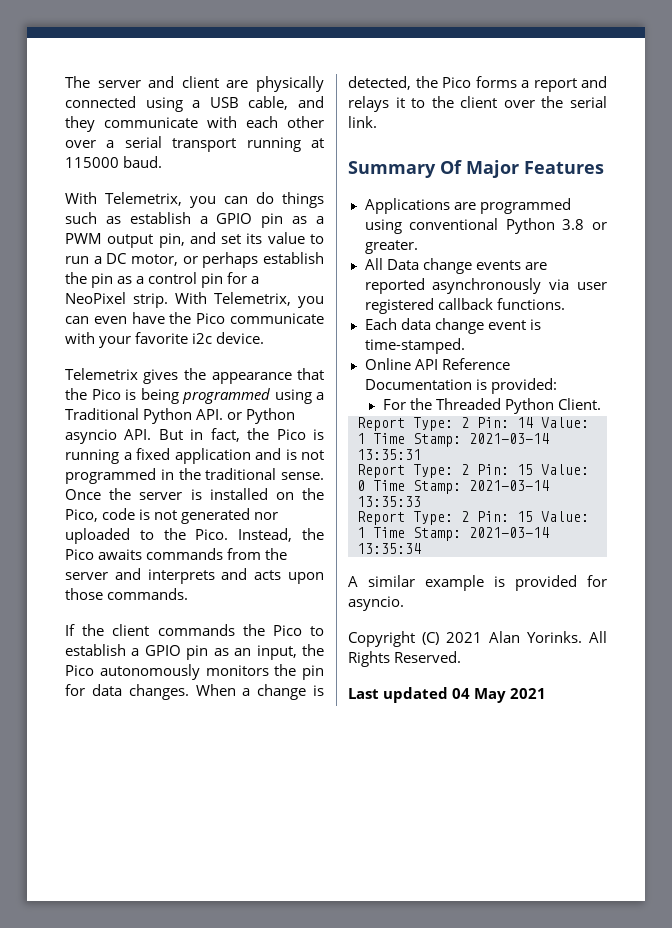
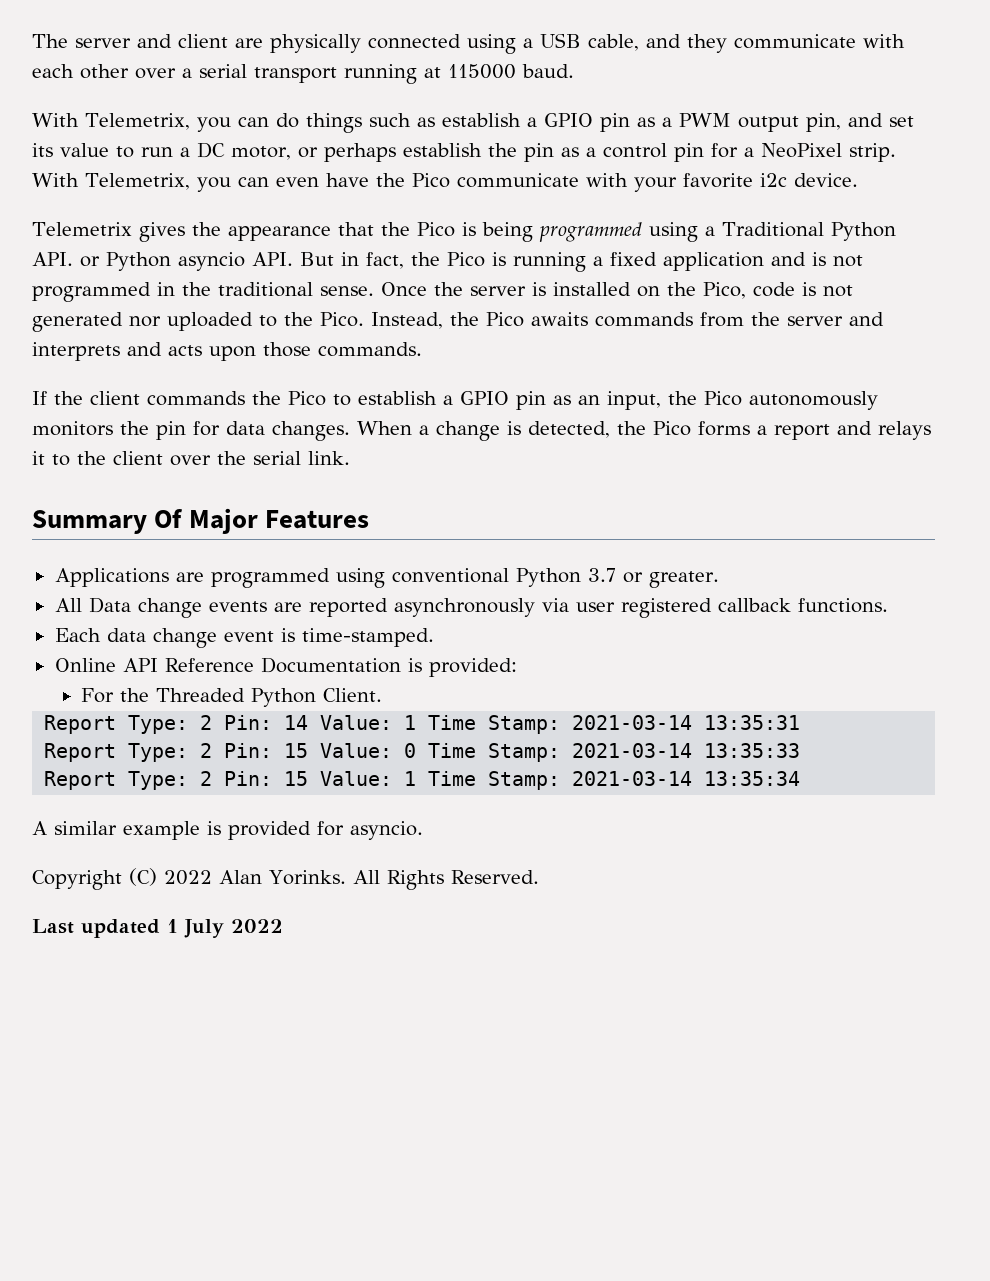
- Applications are programmed using conventional Python 3.8 or greater.
+ Applications are programmed using conventional Python 3.7 or greater.
- Copyright (C) 2021 Alan Yorinks.
+ Copyright (C) 2022 Alan Yorinks.
- Last updated 04 May 2021
+ Last updated 1 July 2022

